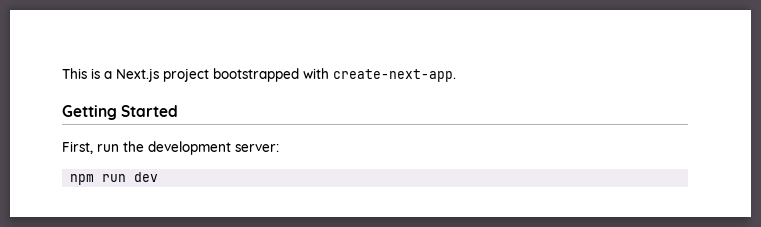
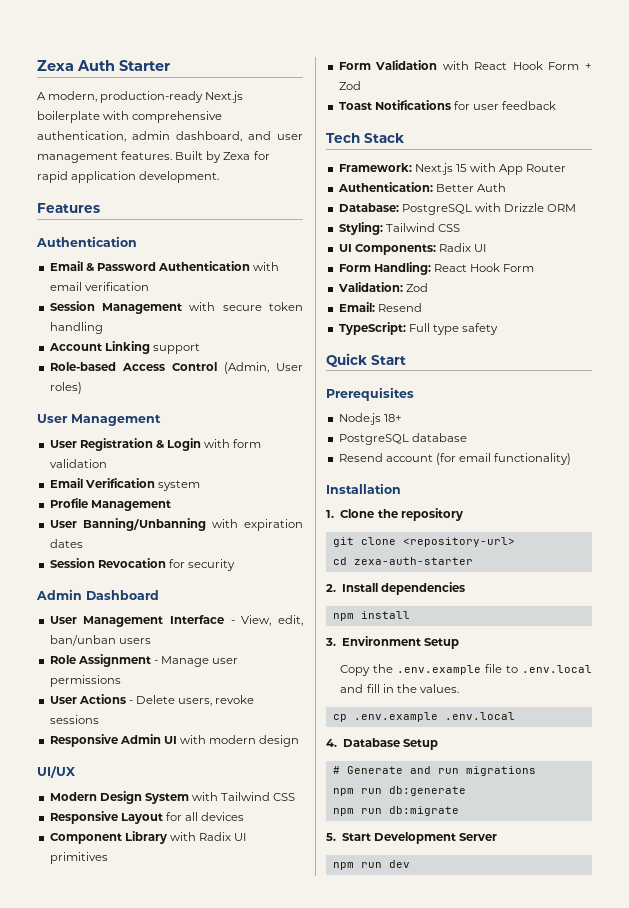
- This is a Next.js project bootstrapped with create-next-app.
- Getting Started
- First, run the development server:
+ Zexa Auth Starter
+ A modern, production-ready Next.js boilerplate with comprehensive authentication, admin dashboard, and user management features. Built by Zexa for rapid application development.
+ Features
+ Authentication
+ Email & Password Authentication with email verification
+ Session Management with secure token handling
+ Account Linking support
+ Role-based Access Control (Admin, User roles)
+ User Management
+ User Registration & Login with form validation
+ Email Verification system
+ Profile Management
+ User Banning/Unbanning with expiration dates
+ Session Revocation for security
+ Admin Dashboard
+ User Management Interface - View, edit, ban/unban users
+ Role Assignment - Manage user permissions
+ User Actions - Delete users, revoke sessions
+ Responsive Admin UI with modern design
+ UI/UX
+ Modern Design System with Tailwind CSS
+ Responsive Layout for all devices
+ Component Library with Radix UI primitives
+ Form Validation with React Hook Form + Zod
+ Toast Notifications for user feedback
+ Tech Stack
+ Framework: Next.js 15 with App Router
+ Authentication: Better Auth
+ Database: PostgreSQL with Drizzle ORM
+ Styling: Tailwind CSS
+ UI Components: Radix UI
+ Form Handling: React Hook Form
+ Validation: Zod
+ Email: Resend
+ TypeScript: Full type safety
+ Quick Start
+ Prerequisites
+ Node.js 18+
+ PostgreSQL database
+ Resend account (for email functionality)
+ Installation
+ 1. Clone the repository
+ git clone <repository-url>
+ cd zexa-auth-starter
+ 2. Install dependencies
+ npm install
+ 3. Environment Setup
+ Copy the .env.example file to .env.local and fill in the values.
+ cp .env.example .env.local
+ 4. Database Setup
+ # Generate and run migrations
+ npm run db:generate
+ npm run db:migrate
+ 5. Start Development Server

